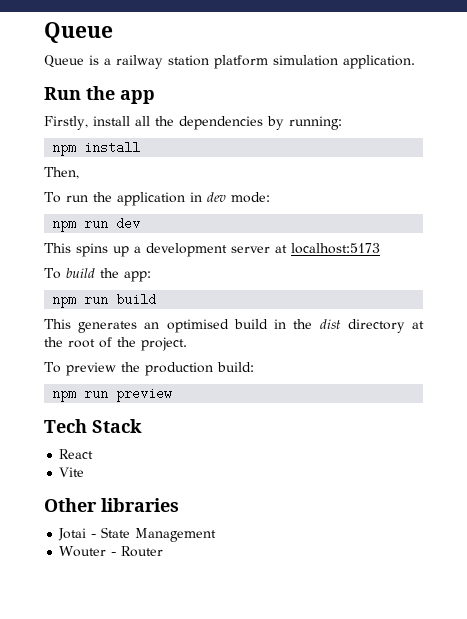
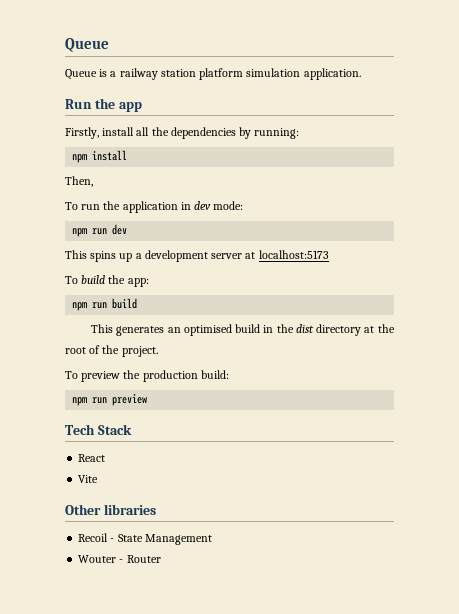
- Jotai - State Management
+ Recoil - State Management

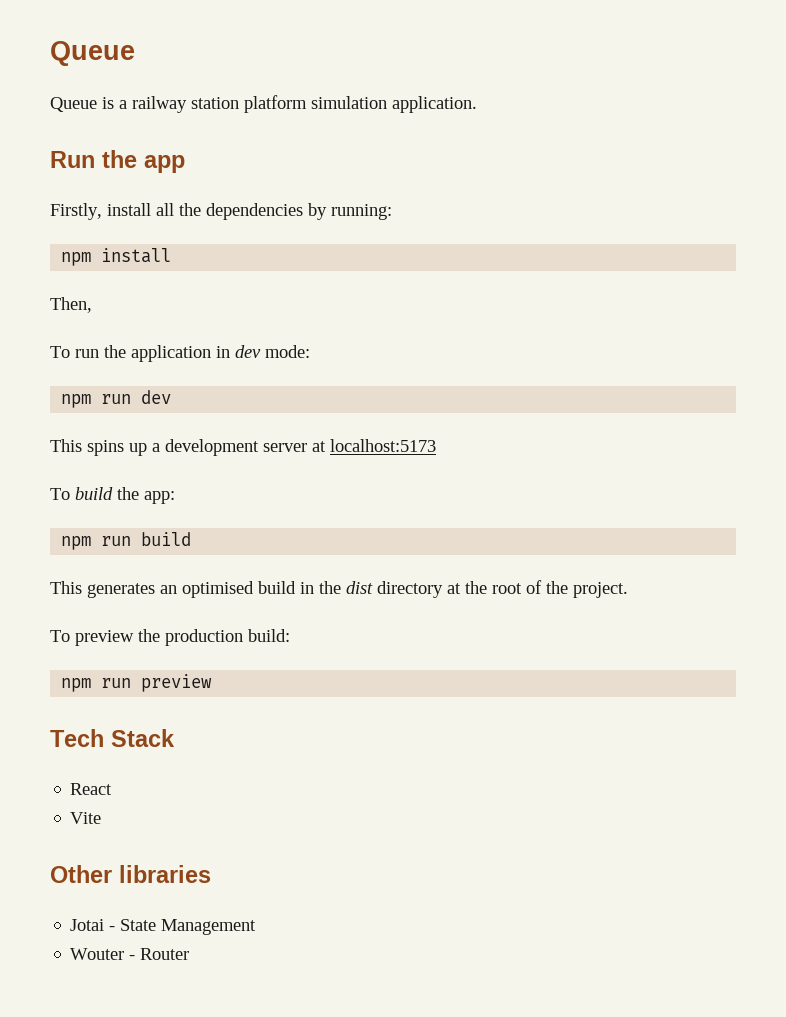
- Recoil - State Management
+ Jotai - State Management

